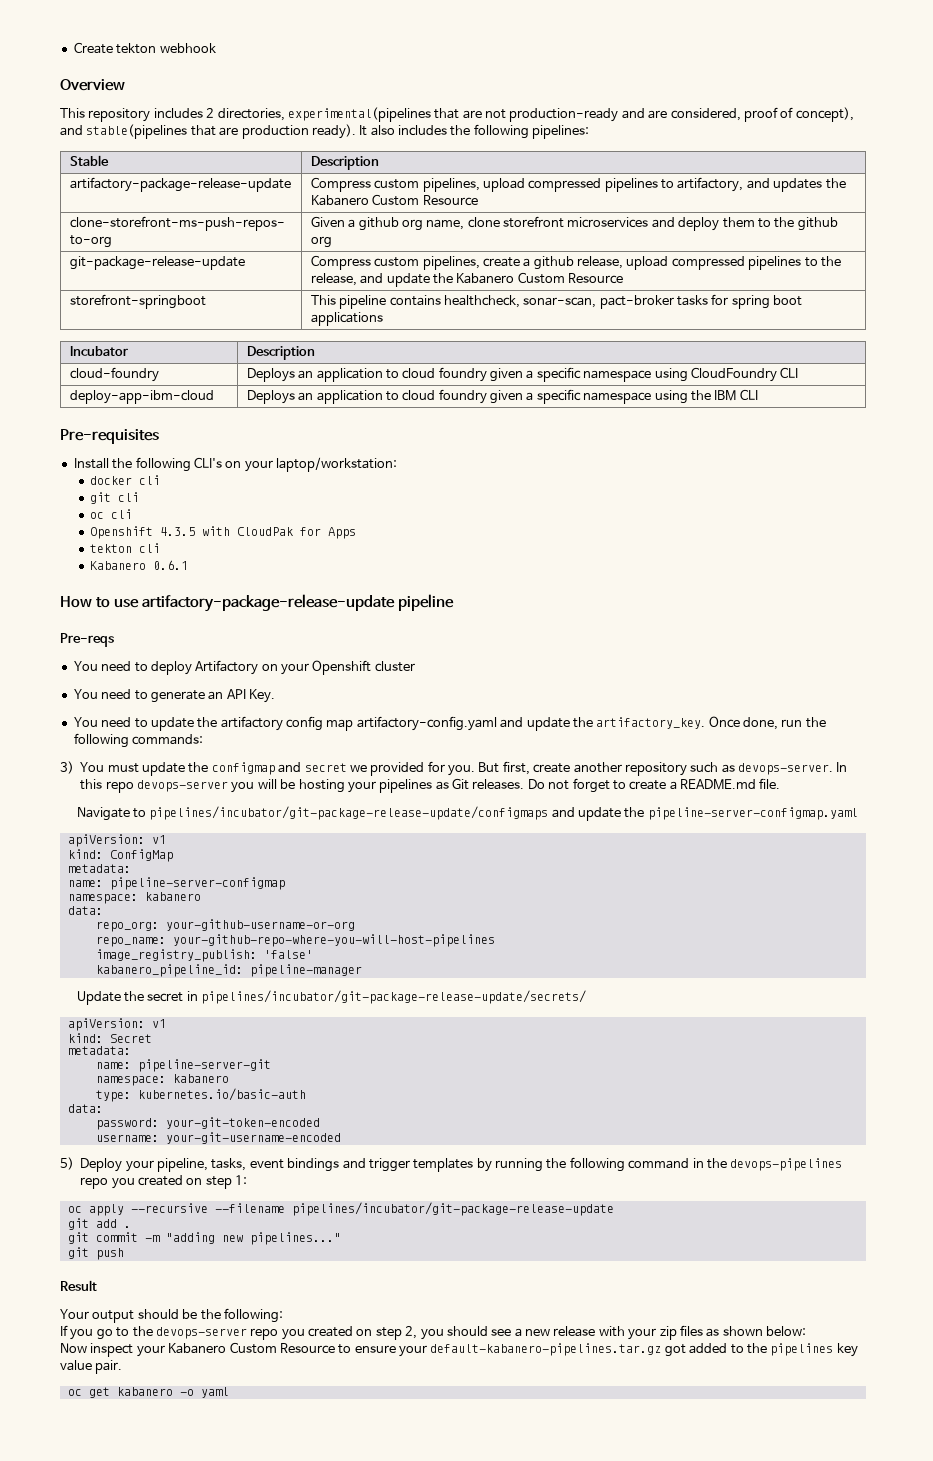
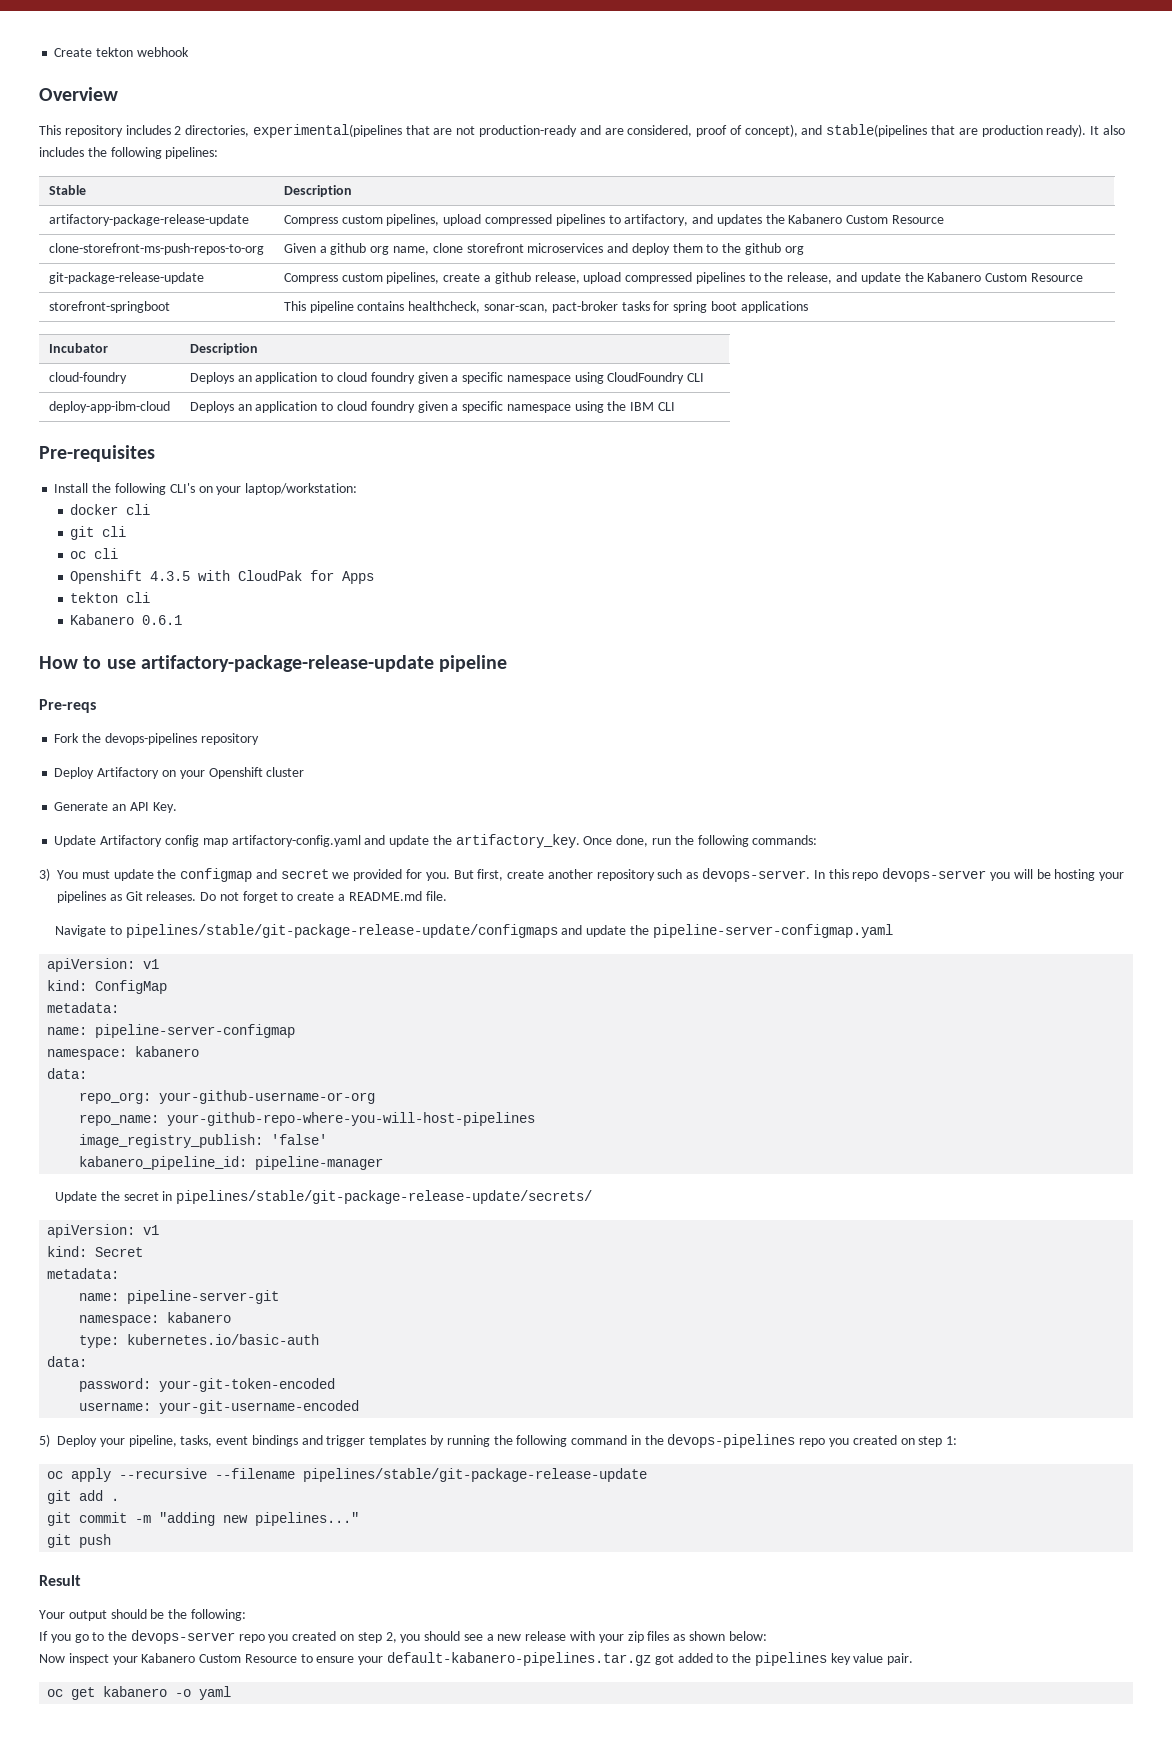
- You need to deploy Artifactory on your Openshift cluster
+ Fork the devops-pipelines repository
+ Deploy Artifactory on your Openshift cluster
- You need to generate an API Key.
+ Generate an API Key.
- You need to update the artifactory config map artifactory-config.yaml and update the artifactory_key.
+ Update Artifactory config map artifactory-config.yaml and update the artifactory_key.
- Navigate to pipelines/incubator/git-package-release-update/configmaps and update the pipeline-server-configmap.yaml
+ Navigate to pipelines/stable/git-package-release-update/configmaps and update the pipeline-server-configmap.yaml
- Update the secret in pipelines/incubator/git-package-release-update/secrets/
+ Update the secret in pipelines/stable/git-package-release-update/secrets/
- oc apply --recursive --filename pipelines/incubator/git-package-release-update
+ oc apply --recursive --filename pipelines/stable/git-package-release-update

